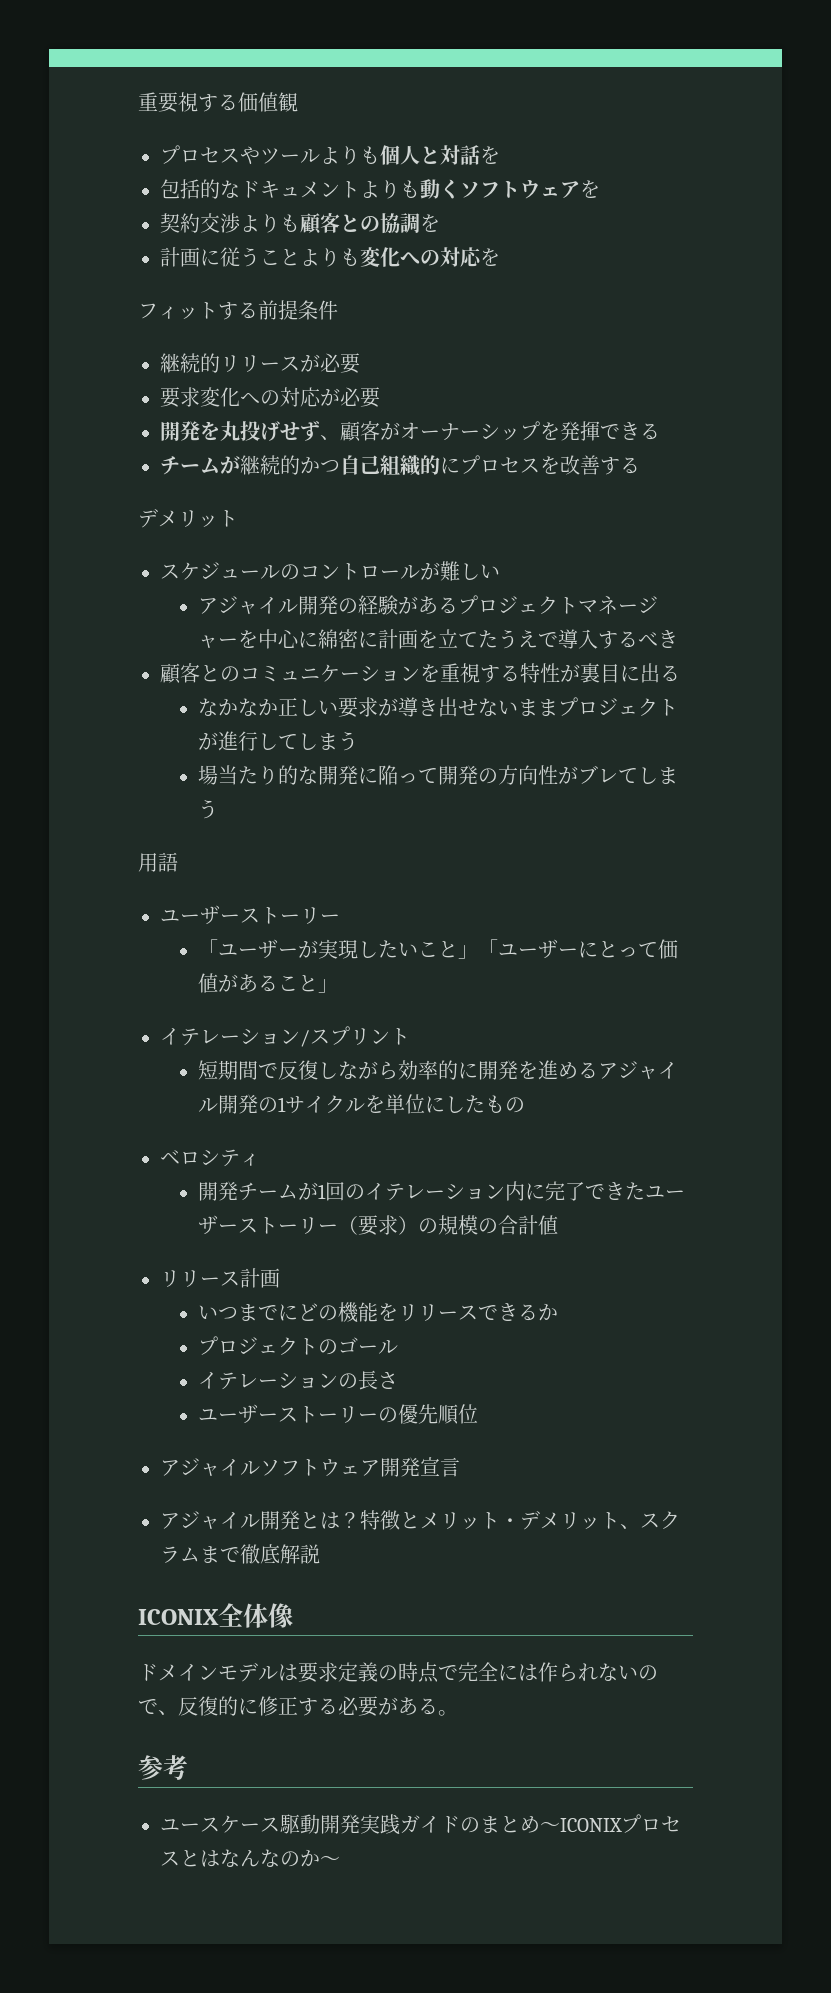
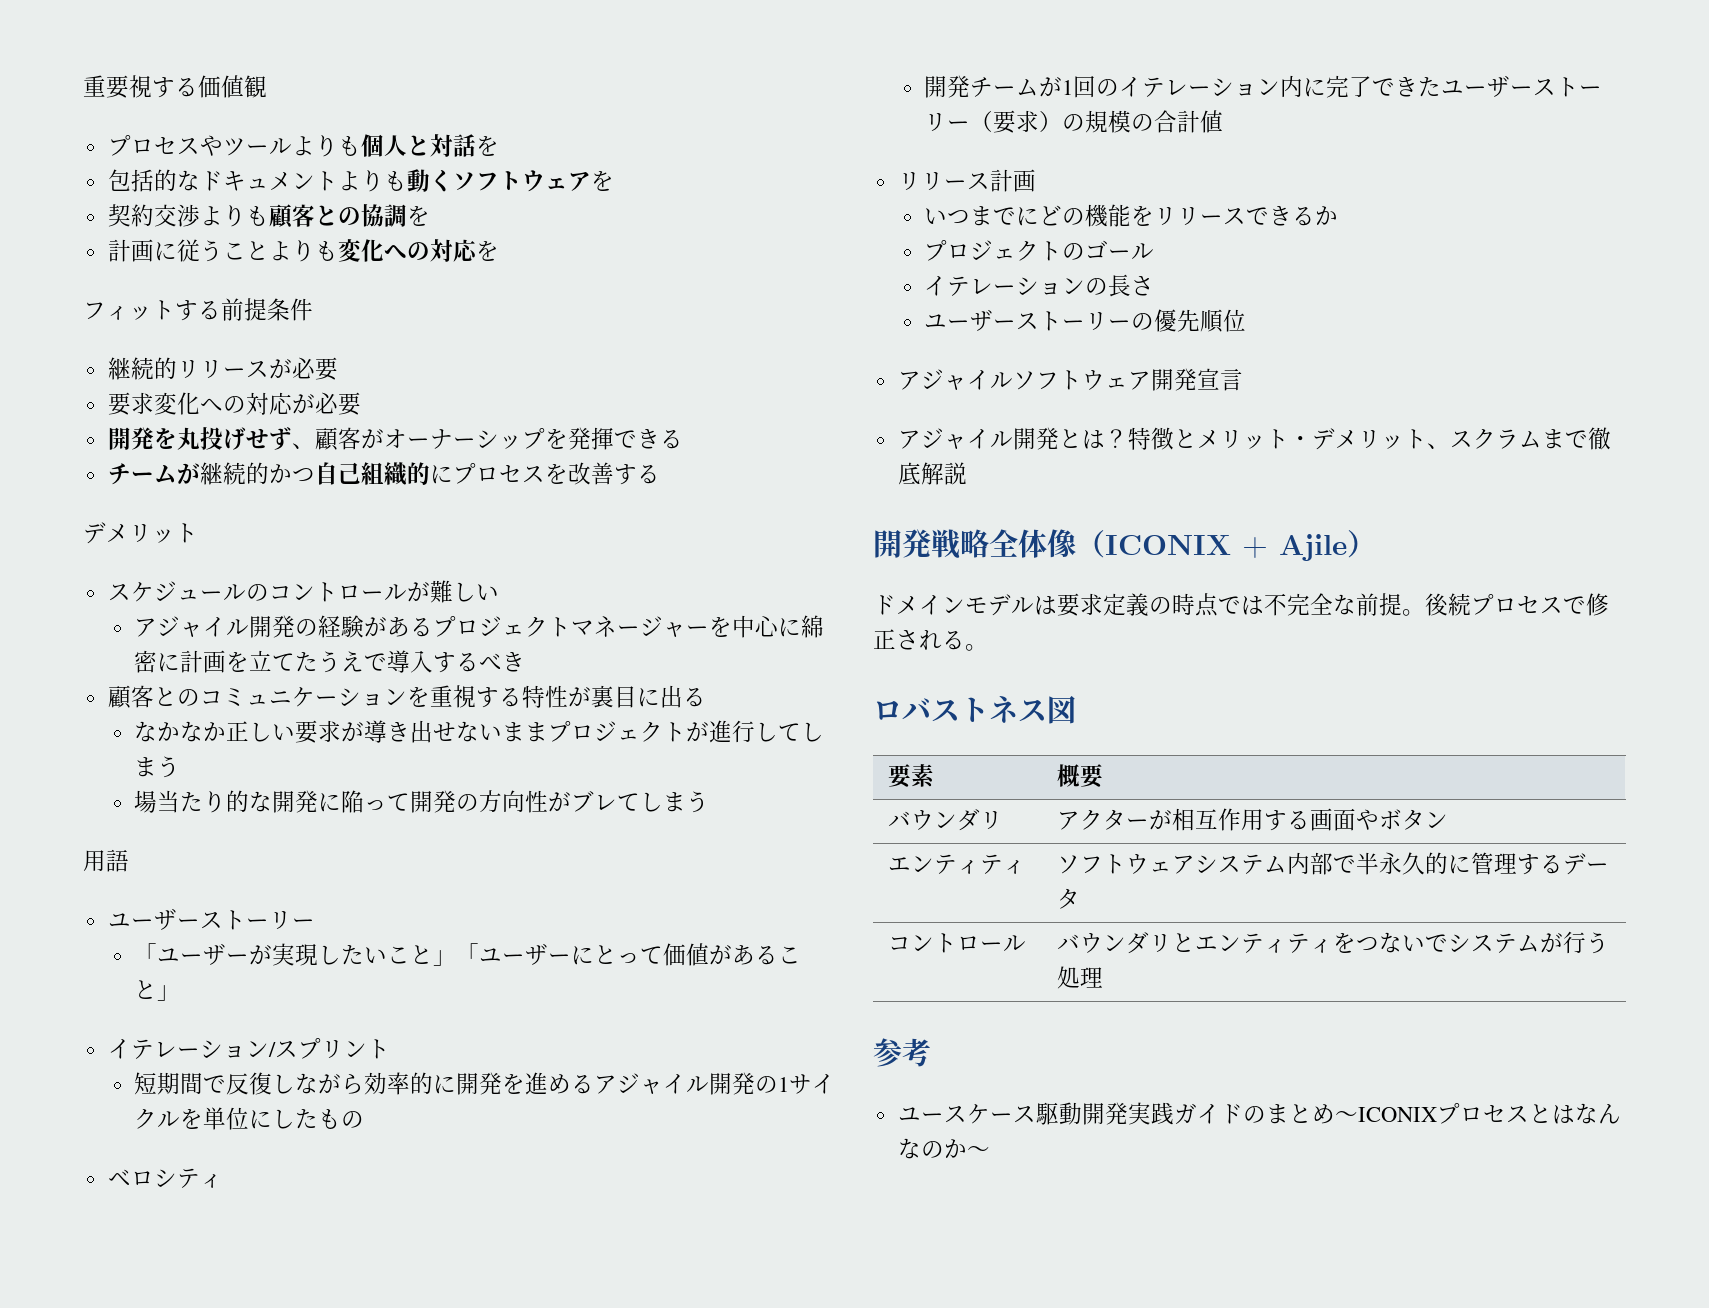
- ICONIX全体像
+ 開発戦略全体像（ICONIX + Ajile）
- ドメインモデルは要求定義の時点で完全には作られないので、反復的に修正する必要がある。
+ ドメインモデルは要求定義の時点では不完全な前提。後続プロセスで修正される。
+ ロバストネス図
+ 要素 | 概要
+ バウンダリ | アクターが相互作用する画面やボタン
+ エンティティ | ソフトウェアシステム内部で半永久的に管理するデータ
+ コントロール | バウンダリとエンティティをつないでシステムが行う処理

